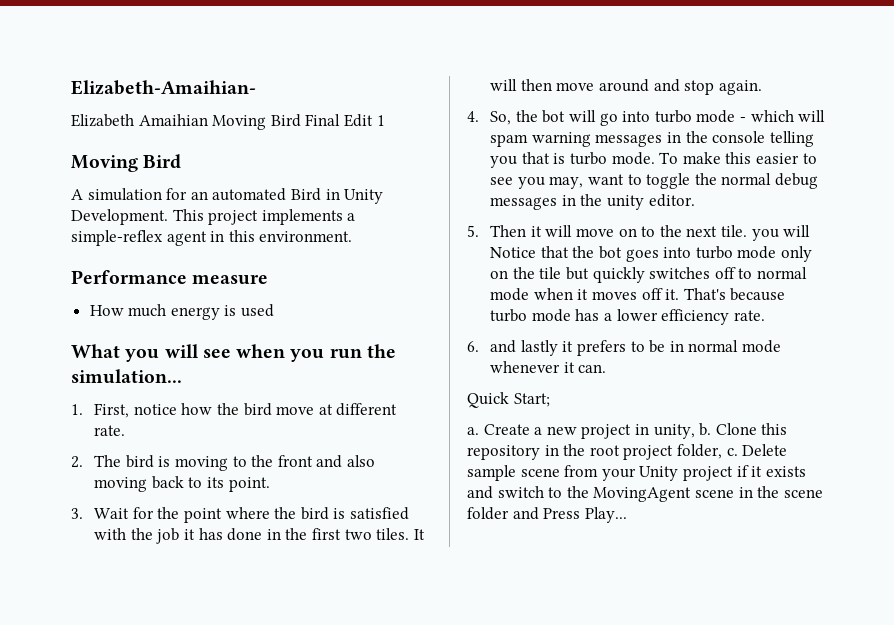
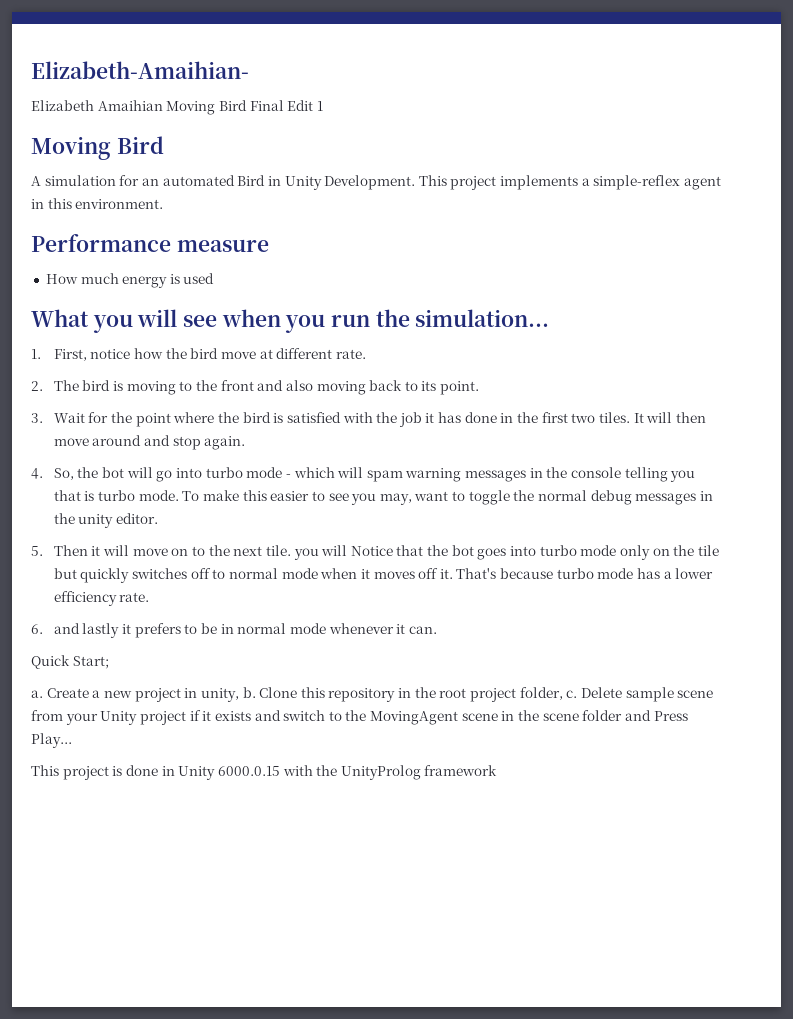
+ This project is done in Unity 6000.0.15 with the UnityProlog framework

